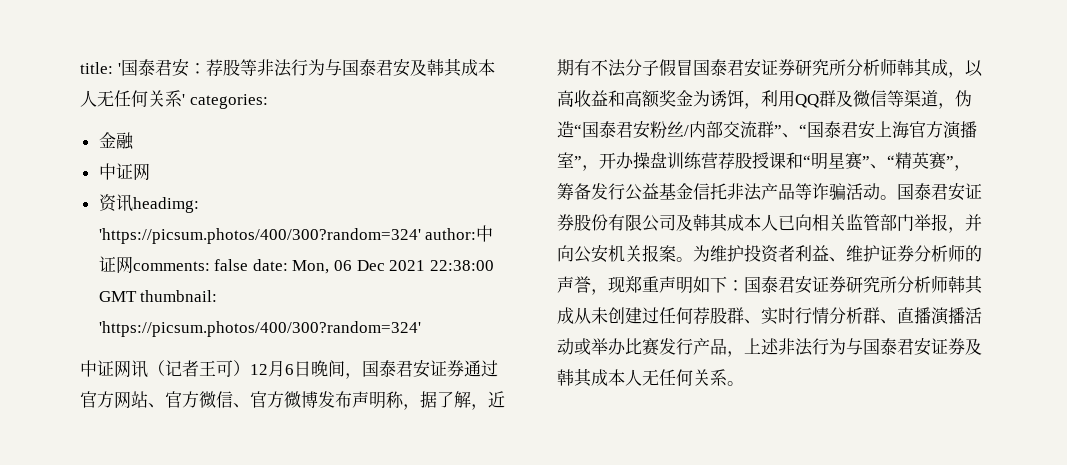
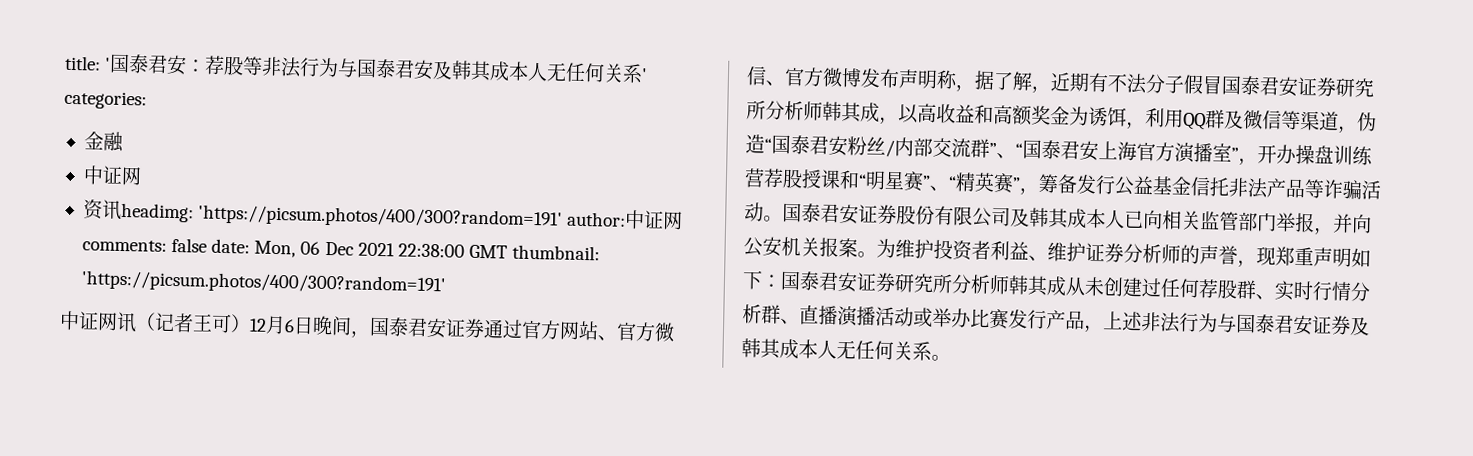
- 资讯headimg: 'https://picsum.photos/400/300?random=324' author:中证网comments: false date: Mon, 06 Dec 2021 22:38:00 GMT thumbnail: 'https://picsum.photos/400/300?random=324'
+ 资讯headimg: 'https://picsum.photos/400/300?random=191' author:中证网comments: false date: Mon, 06 Dec 2021 22:38:00 GMT thumbnail: 'https://picsum.photos/400/300?random=191'

